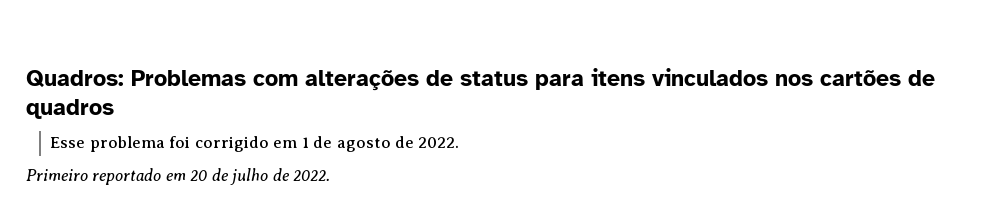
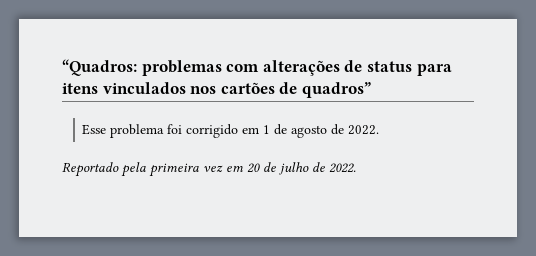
- Quadros: Problemas com alterações de status para itens vinculados nos cartões de quadros
+ “Quadros: problemas com alterações de status para itens vinculados nos cartões de quadros”
- Primeiro reportado em 20 de julho de 2022.
+ Reportado pela primeira vez em 20 de julho de 2022.

